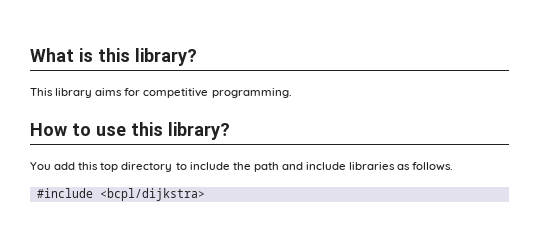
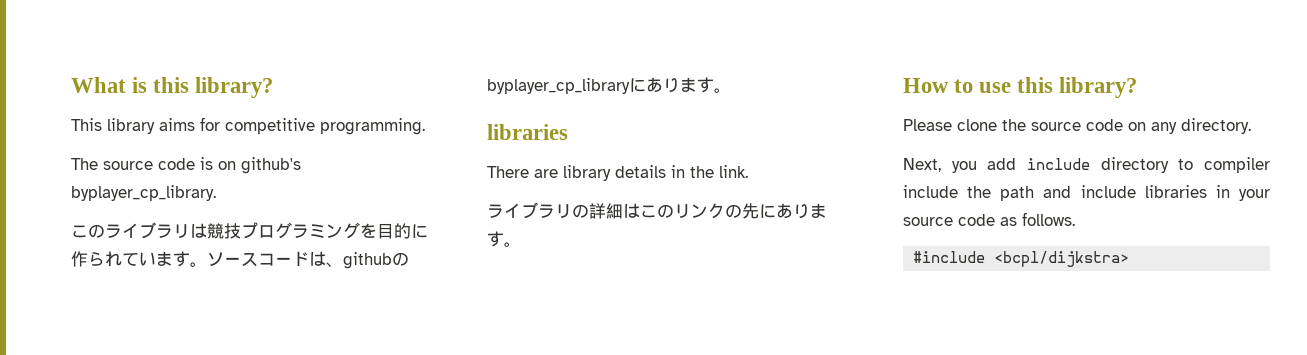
+ The source code is on github's byplayer_cp_library.
+ このライブラリは競技プログラミングを目的に作られています。ソースコードは、githubのbyplayer_cp_libraryにあります。
+ libraries
+ There are library details in the link.
+ ライブラリの詳細はこのリンクの先にあります。
- You add this top directory to include the path and include libraries as follows.
+ Please clone the source code on any directory.
+ Next, you add include directory to compiler include the path and include libraries in your source code as follows.

